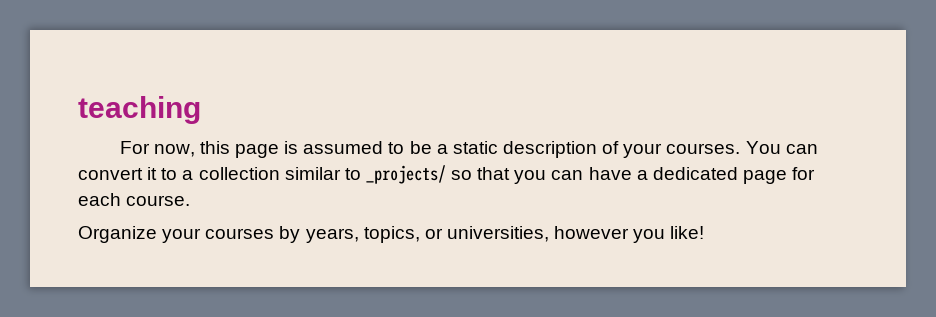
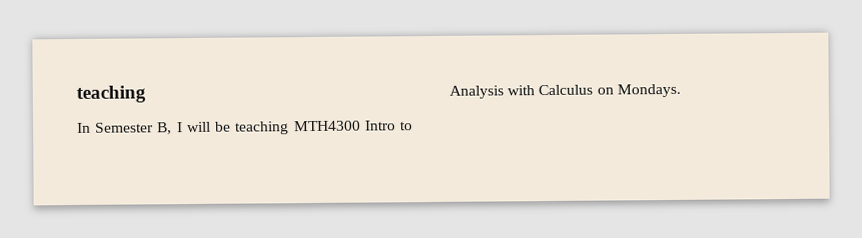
- For now, this page is assumed to be a static description of your courses. You can convert it to a collection similar to _projects/ so that you can have a dedicated page for each course.
- Organize your courses by years, topics, or universities, however you like!
+ In Semester B, I will be teaching MTH4300 Intro to Analysis with Calculus on Mondays.

